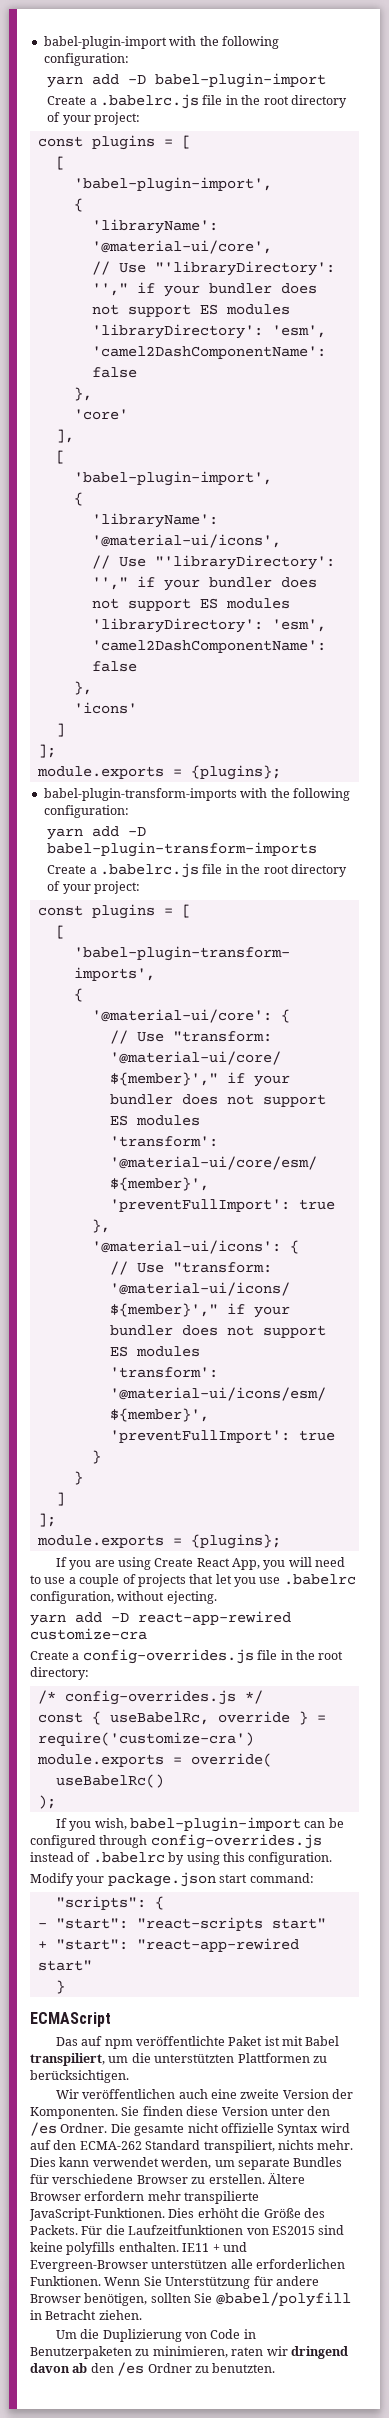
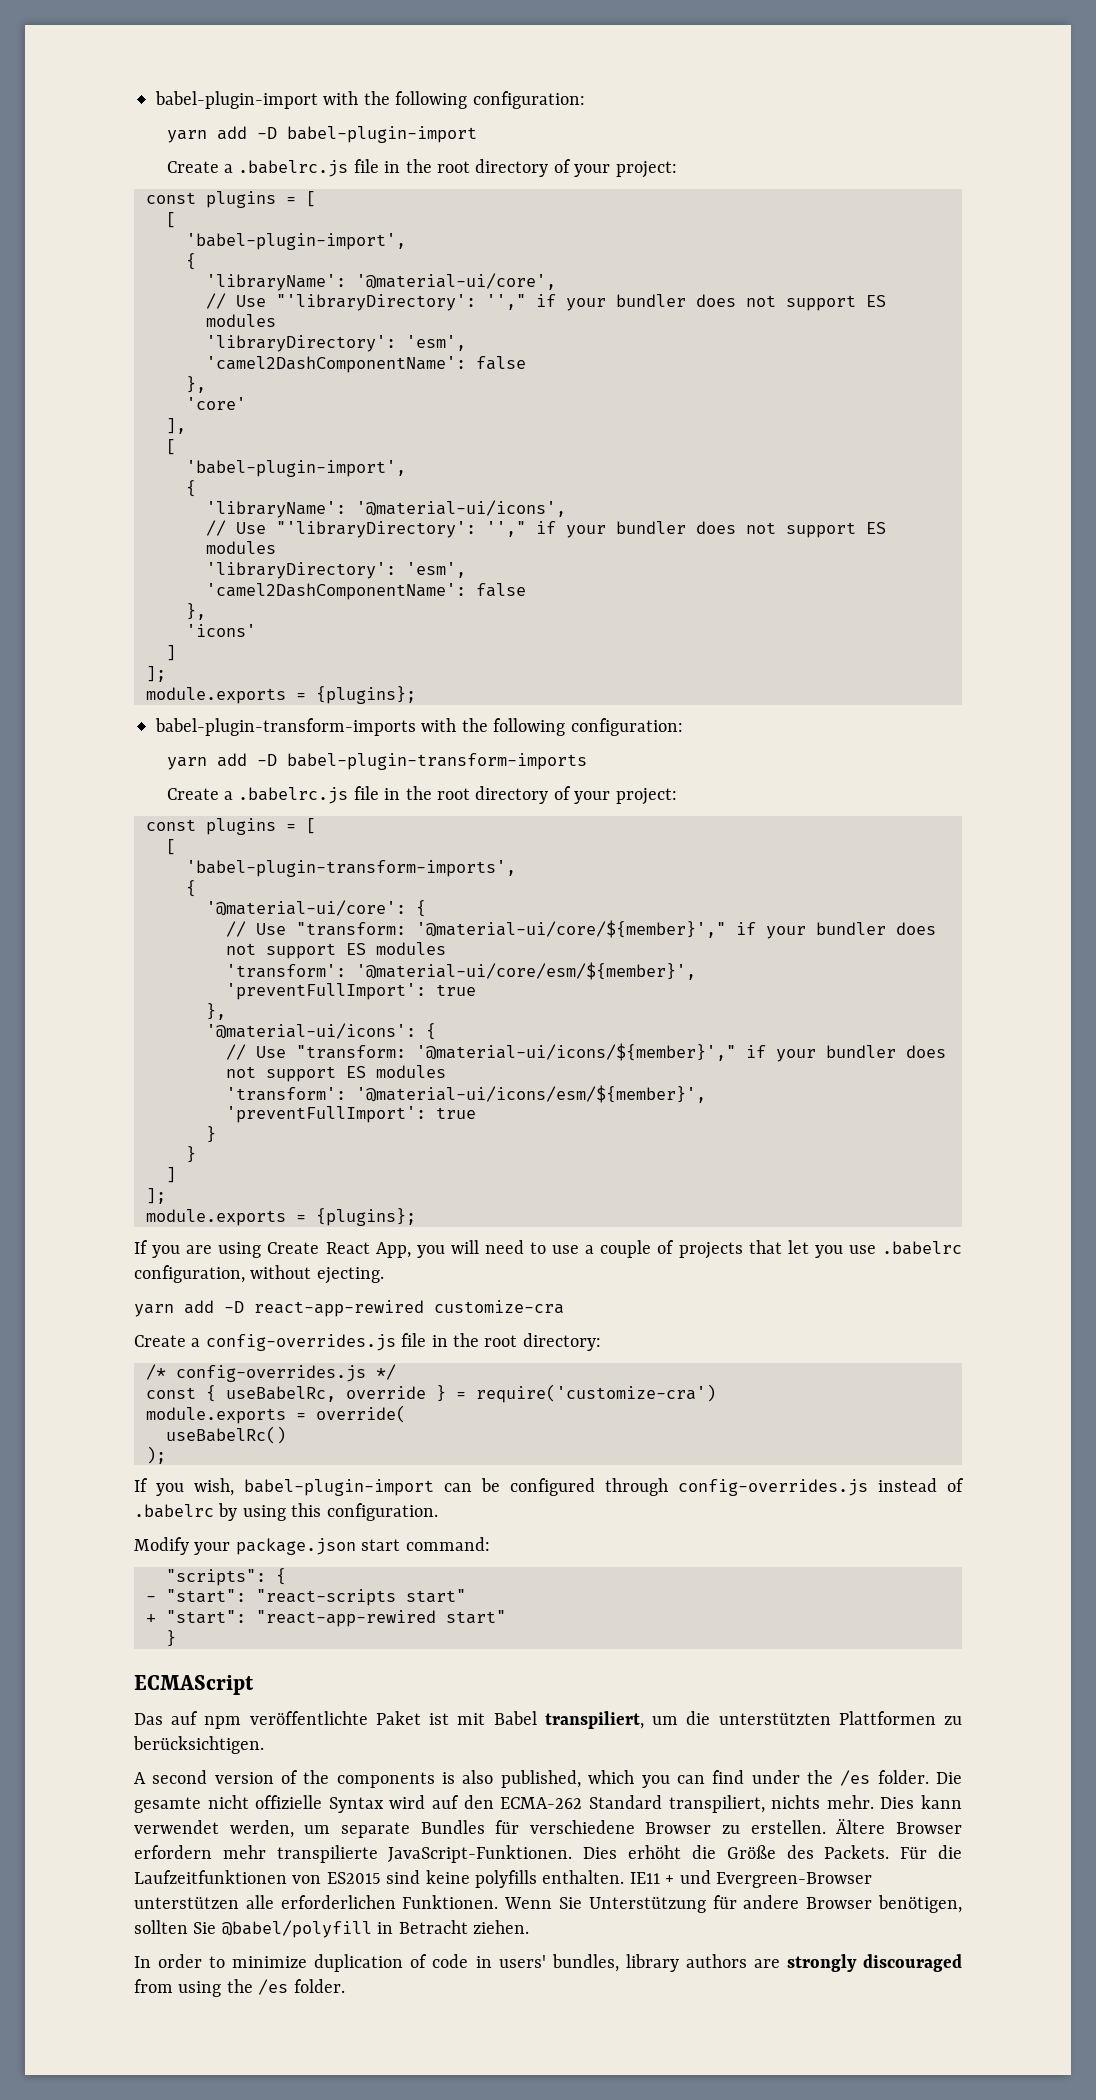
- Wir veröffentlichen auch eine zweite Version der Komponenten. Sie finden diese Version unter den /es Ordner.
+ A second version of the components is also published, which you can find under the /es folder.
- Um die Duplizierung von Code in Benutzerpaketen zu minimieren, raten wir dringend davon ab den /es Ordner zu benutzten.
+ In order to minimize duplication of code in users' bundles, library authors are strongly discouraged from using the /es folder.

